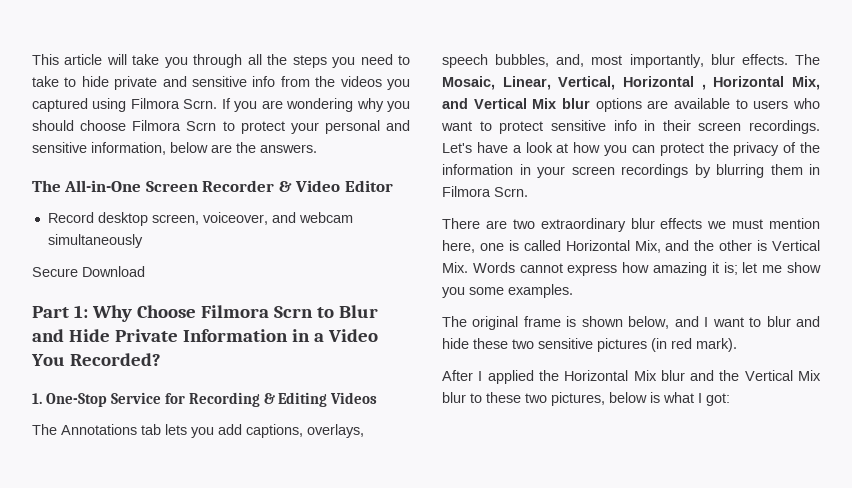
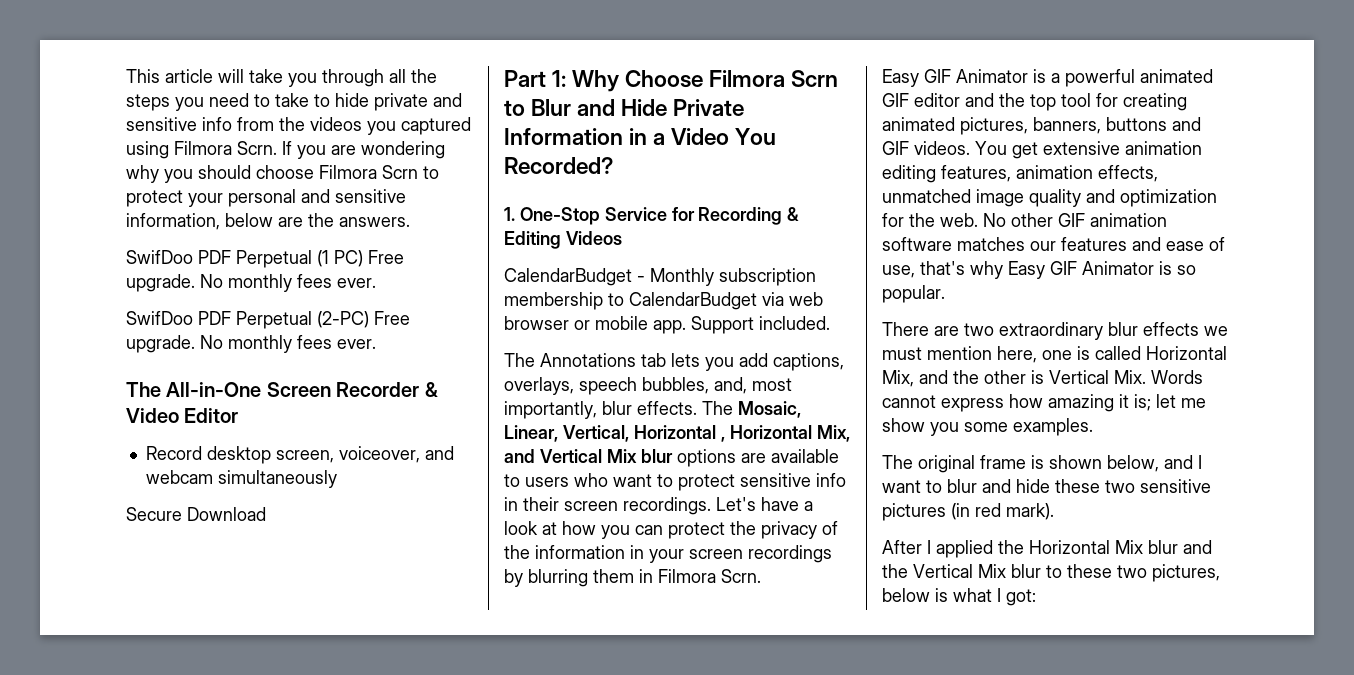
+ SwifDoo PDF Perpetual (1 PC) Free upgrade. No monthly fees ever.
+ SwifDoo PDF Perpetual (2-PC) Free upgrade. No monthly fees ever.
+ CalendarBudget - Monthly subscription membership to CalendarBudget via web browser or mobile app. Support included.
+ Easy GIF Animator is a powerful animated GIF editor and the top tool for creating animated pictures, banners, buttons and GIF videos. You get extensive animation editing features, animation effects, unmatched image quality and optimization for the web. No other GIF animation software matches our features and ease of use, that's why Easy GIF Animator is so popular.

